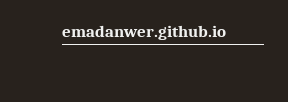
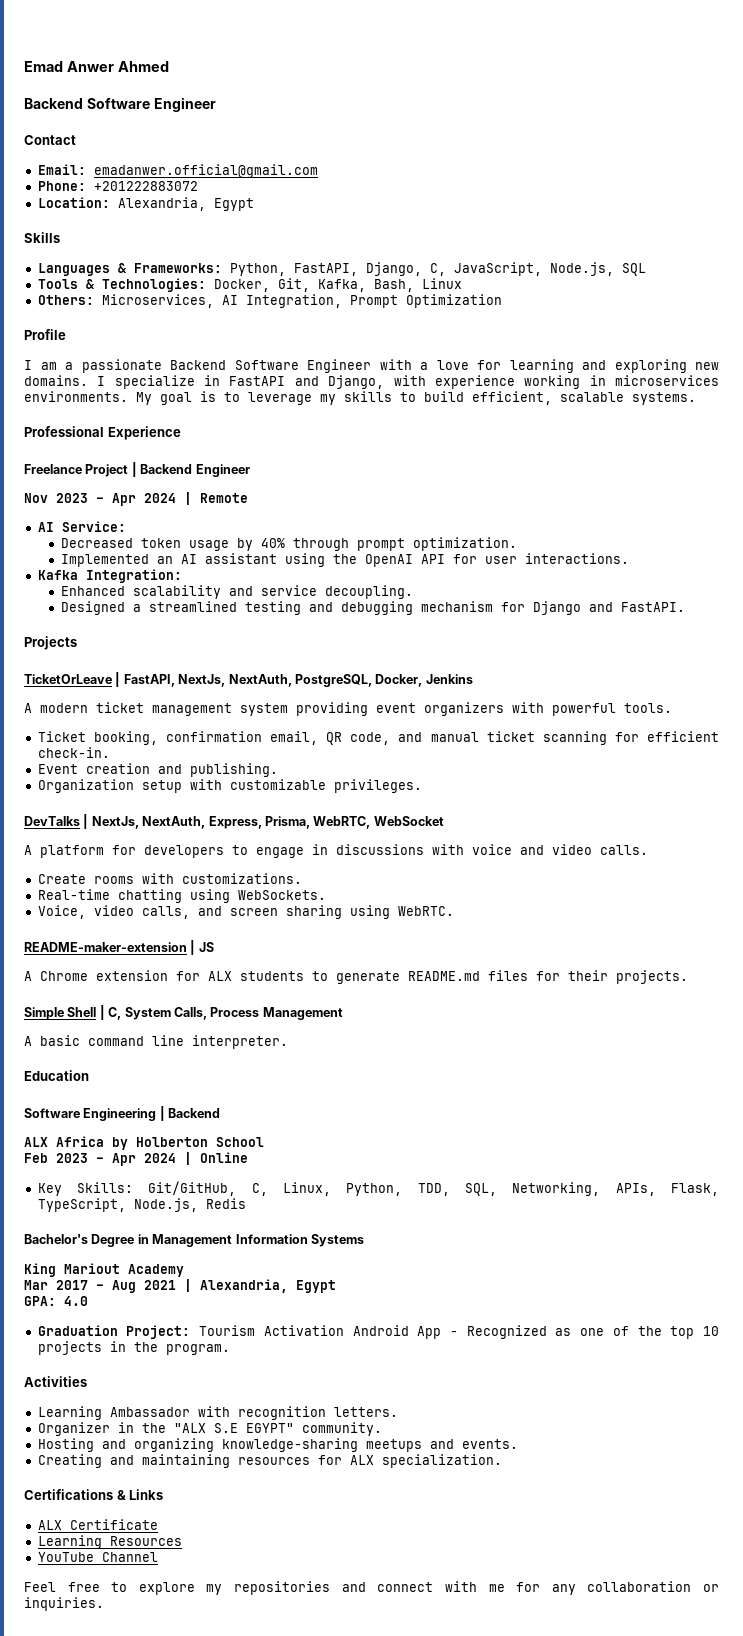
- emadanwer.github.io
+ Emad Anwer Ahmed
+ Backend Software Engineer
+ Contact
+ Email: emadanwer.official@gmail.com
+ Phone: +201222883072
+ Location: Alexandria, Egypt
+ Skills
+ Languages & Frameworks: Python, FastAPI, Django, C, JavaScript, Node.js, SQL
+ Tools & Technologies: Docker, Git, Kafka, Bash, Linux
+ Others: Microservices, AI Integration, Prompt Optimization
+ Profile
+ I am a passionate Backend Software Engineer with a love for learning and exploring new domains. I specialize in FastAPI and Django, with experience working in microservices environments. My goal is to leverage my skills to build efficient, scalable systems.
+ Professional Experience
+ Freelance Project | Backend Engineer
+ Nov 2023 – Apr 2024 | Remote
+ AI Service:
+ Decreased token usage by 40% through prompt optimization.
+ Implemented an AI assistant using the OpenAI API for user interactions.
+ Kafka Integration:
+ Enhanced scalability and service decoupling.
+ Designed a streamlined testing and debugging mechanism for Django and FastAPI.
+ Projects
+ TicketOrLeave | FastAPI, NextJs, NextAuth, PostgreSQL, Docker, Jenkins
+ A modern ticket management system providing event organizers with powerful tools.
+ Ticket booking, confirmation email, QR code, and manual ticket scanning for efficient check-in.
+ Event creation and publishing.
+ Organization setup with customizable privileges.
+ DevTalks | NextJs, NextAuth, Express, Prisma, WebRTC, WebSocket
+ A platform for developers to engage in discussions with voice and video calls.
+ Create rooms with customizations.
+ Real-time chatting using WebSockets.
+ Voice, video calls, and screen sharing using WebRTC.
+ README-maker-extension | JS
+ A Chrome extension for ALX students to generate README.md files for their projects.
+ Simple Shell | C, System Calls, Process Management
+ A basic command line interpreter.
+ Education
+ Software Engineering | Backend
+ ALX Africa by Holberton School
+ Feb 2023 – Apr 2024 | Online
+ Key Skills: Git/GitHub, C, Linux, Python, TDD, SQL, Networking, APIs, Flask, TypeScript, Node.js, Redis
+ Bachelor's Degree in Management Information Systems
+ King Mariout Academy
+ Mar 2017 – Aug 2021 | Alexandria, Egypt
+ GPA: 4.0
+ Graduation Project: Tourism Activation Android App - Recognized as one of the top 10 projects in the program.
+ Activities
+ Learning Ambassador with recognition letters.
+ Organizer in the "ALX S.E EGYPT" community.
+ Hosting and organizing knowledge-sharing meetups and events.
+ Creating and maintaining resources for ALX specialization.
+ Certifications & Links
+ ALX Certificate
+ Learning Resources
+ YouTube Channel
+ Feel free to explore my repositories and connect with me for any collaboration or inquiries.

